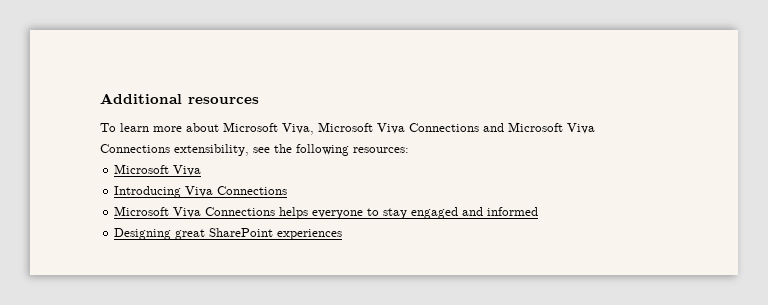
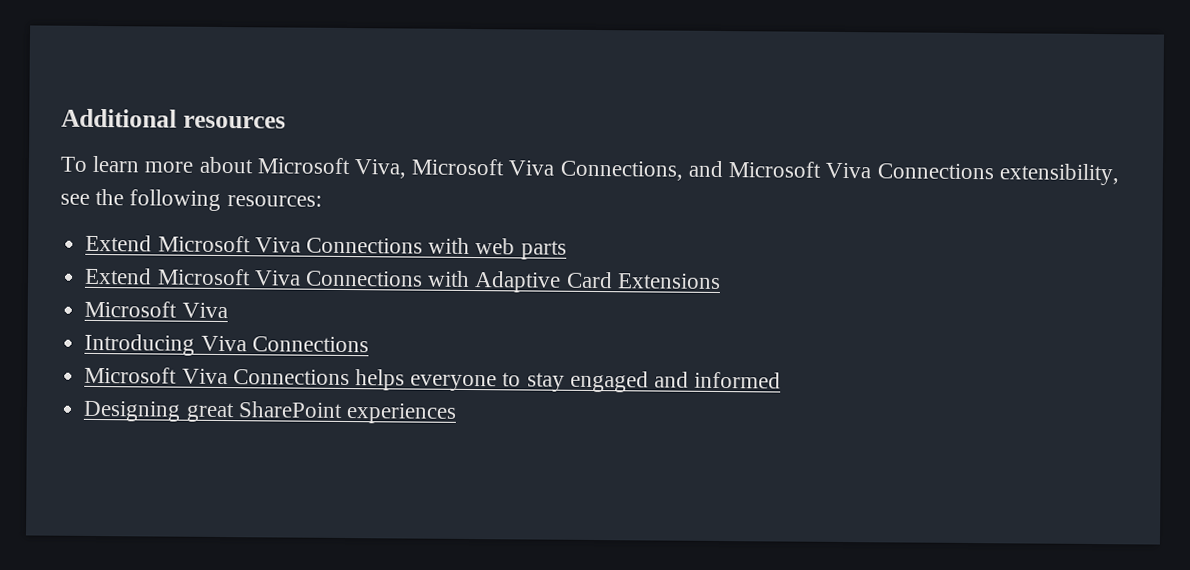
- To learn more about Microsoft Viva, Microsoft Viva Connections and Microsoft Viva Connections extensibility, see the following resources:
+ To learn more about Microsoft Viva, Microsoft Viva Connections, and Microsoft Viva Connections extensibility, see the following resources:
+ Extend Microsoft Viva Connections with web parts
+ Extend Microsoft Viva Connections with Adaptive Card Extensions

